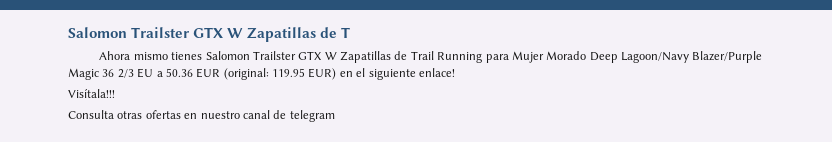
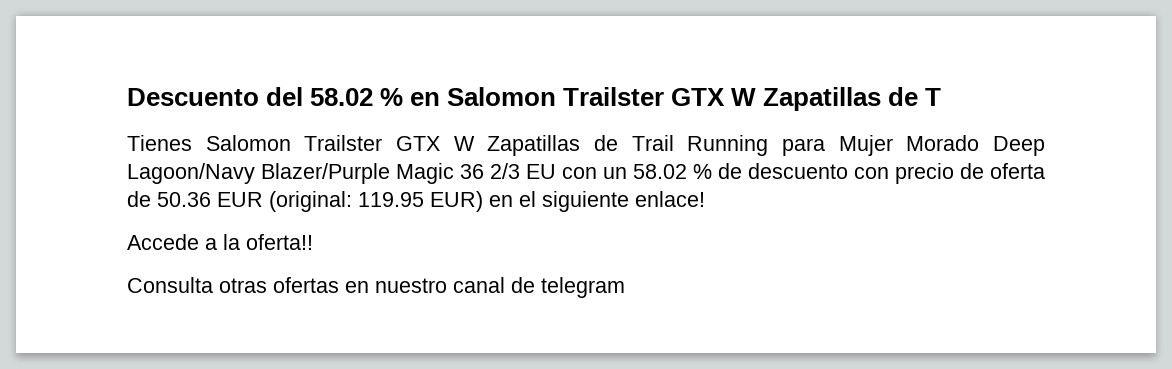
- Salomon Trailster GTX W Zapatillas de T
+ Descuento del 58.02 % en Salomon Trailster GTX W Zapatillas de T
- Ahora mismo tienes Salomon Trailster GTX W Zapatillas de Trail Running para Mujer Morado Deep Lagoon/Navy Blazer/Purple Magic 36 2/3 EU a 50.36 EUR (original: 119.95 EUR) en el siguiente enlace!
+ Tienes Salomon Trailster GTX W Zapatillas de Trail Running para Mujer Morado Deep Lagoon/Navy Blazer/Purple Magic 36 2/3 EU con un 58.02 % de descuento con precio de oferta de 50.36 EUR (original: 119.95 EUR) en el siguiente enlace!
- Visítala!!!
+ Accede a la oferta!!

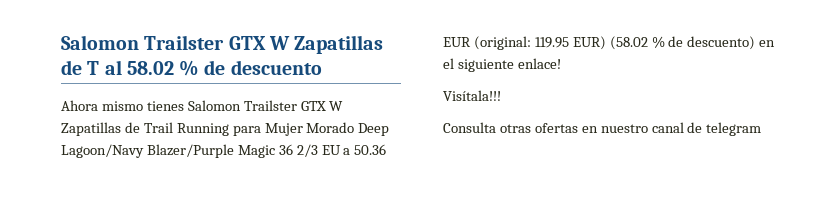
- Descuento del 58.02 % en Salomon Trailster GTX W Zapatillas de T
- Tienes Salomon Trailster GTX W Zapatillas de Trail Running para Mujer Morado Deep Lagoon/Navy Blazer/Purple Magic 36 2/3 EU con un 58.02 % de descuento con precio de oferta de 50.36 EUR (original: 119.95 EUR) en el siguiente enlace!
+ Salomon Trailster GTX W Zapatillas de T al 58.02 % de descuento
+ Ahora mismo tienes Salomon Trailster GTX W Zapatillas de Trail Running para Mujer Morado Deep Lagoon/Navy Blazer/Purple Magic 36 2/3 EU a 50.36 EUR (original: 119.95 EUR) (58.02 % de descuento) en el siguiente enlace!
- Accede a la oferta!!
+ Visítala!!!

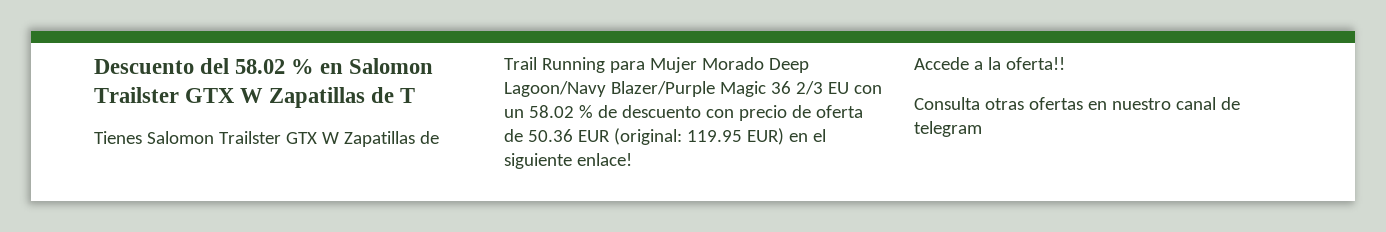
- Salomon Trailster GTX W Zapatillas de T al 58.02 % de descuento
- Ahora mismo tienes Salomon Trailster GTX W Zapatillas de Trail Running para Mujer Morado Deep Lagoon/Navy Blazer/Purple Magic 36 2/3 EU a 50.36 EUR (original: 119.95 EUR) (58.02 % de descuento) en el siguiente enlace!
+ Descuento del 58.02 % en Salomon Trailster GTX W Zapatillas de T
+ Tienes Salomon Trailster GTX W Zapatillas de Trail Running para Mujer Morado Deep Lagoon/Navy Blazer/Purple Magic 36 2/3 EU con un 58.02 % de descuento con precio de oferta de 50.36 EUR (original: 119.95 EUR) en el siguiente enlace!
- Visítala!!!
+ Accede a la oferta!!

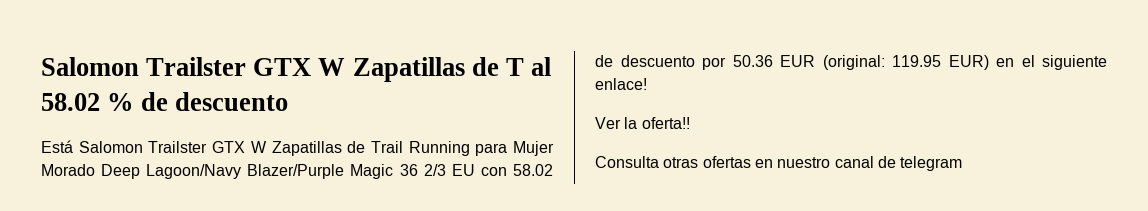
- Descuento del 58.02 % en Salomon Trailster GTX W Zapatillas de T
- Tienes Salomon Trailster GTX W Zapatillas de Trail Running para Mujer Morado Deep Lagoon/Navy Blazer/Purple Magic 36 2/3 EU con un 58.02 % de descuento con precio de oferta de 50.36 EUR (original: 119.95 EUR) en el siguiente enlace!
+ Salomon Trailster GTX W Zapatillas de T al 58.02 % de descuento
+ Está Salomon Trailster GTX W Zapatillas de Trail Running para Mujer Morado Deep Lagoon/Navy Blazer/Purple Magic 36 2/3 EU con 58.02 de descuento por 50.36 EUR (original: 119.95 EUR) en el siguiente enlace!
- Accede a la oferta!!
+ Ver la oferta!!

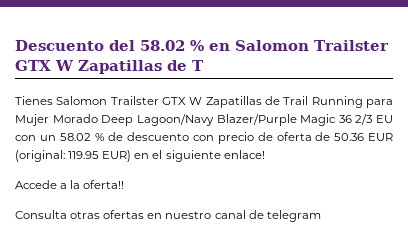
- Salomon Trailster GTX W Zapatillas de T al 58.02 % de descuento
- Está Salomon Trailster GTX W Zapatillas de Trail Running para Mujer Morado Deep Lagoon/Navy Blazer/Purple Magic 36 2/3 EU con 58.02 de descuento por 50.36 EUR (original: 119.95 EUR) en el siguiente enlace!
+ Descuento del 58.02 % en Salomon Trailster GTX W Zapatillas de T
+ Tienes Salomon Trailster GTX W Zapatillas de Trail Running para Mujer Morado Deep Lagoon/Navy Blazer/Purple Magic 36 2/3 EU con un 58.02 % de descuento con precio de oferta de 50.36 EUR (original: 119.95 EUR) en el siguiente enlace!
- Ver la oferta!!
+ Accede a la oferta!!

